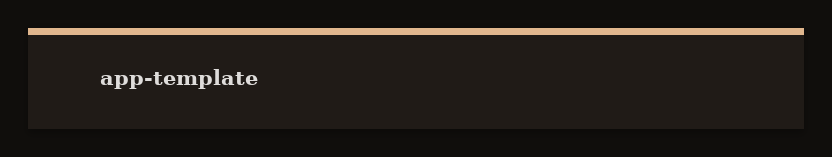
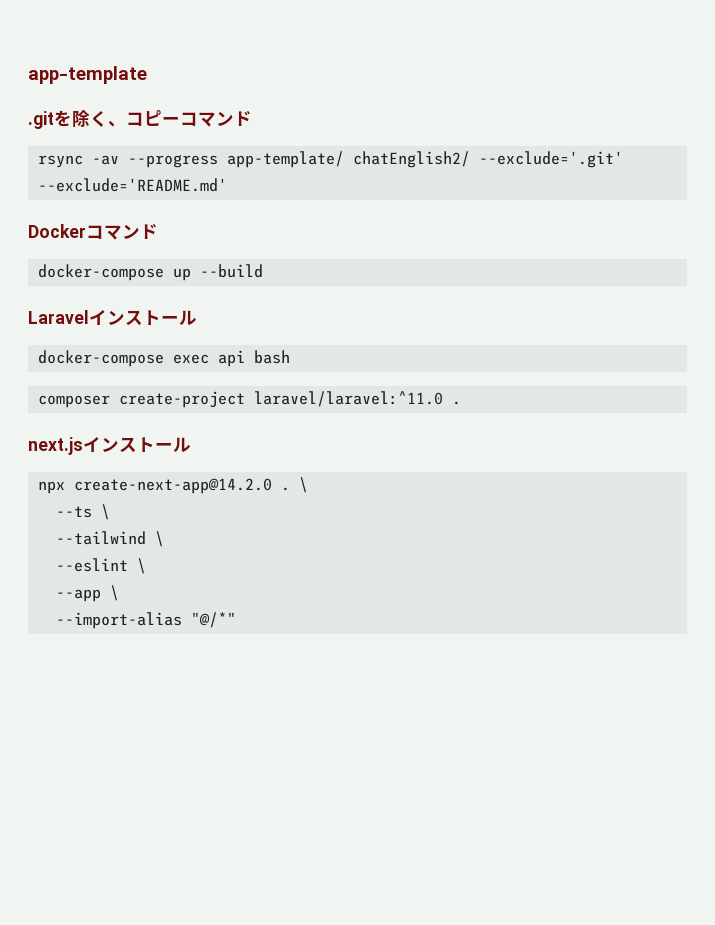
+ .gitを除く、コピーコマンド
+ rsync -av --progress app-template/ chatEnglish2/ --exclude='.git' --exclude='README.md'
+ Dockerコマンド
+ docker-compose up --build
+ Laravelインストール
+ docker-compose exec api bash
+ composer create-project laravel/laravel:^11.0 .
+ next.jsインストール
+ npx create-next-app@14.2.0 . \
+ --ts \
+ --tailwind \
+ --eslint \
+ --app \
+ --import-alias "@/*"

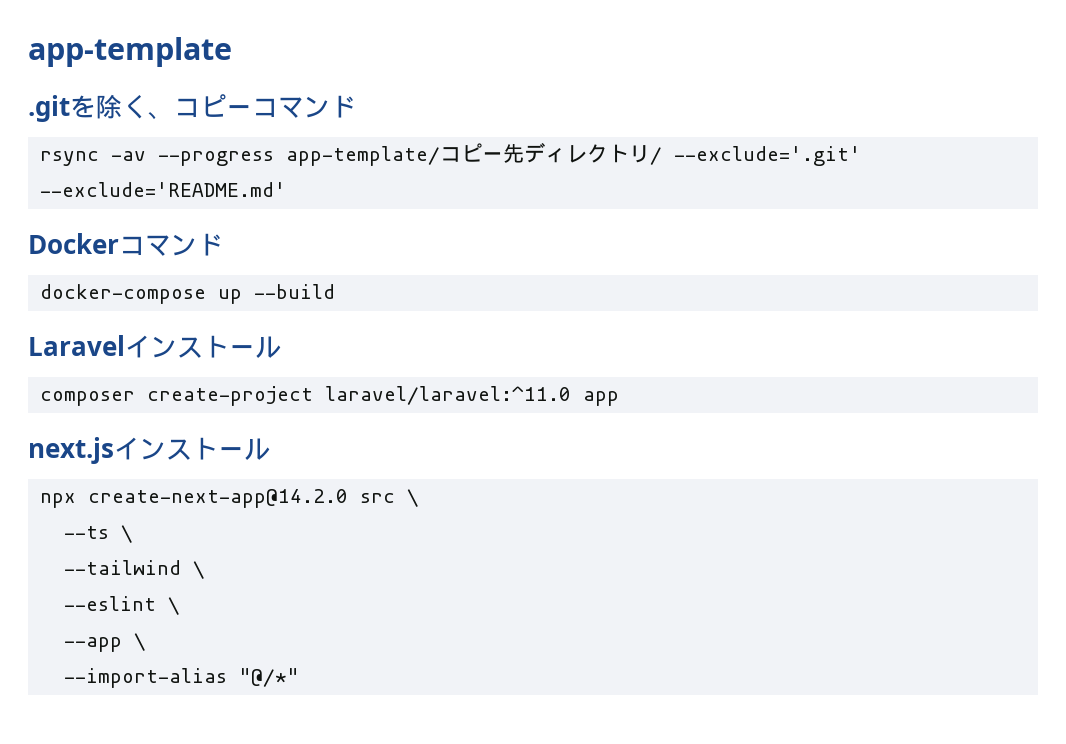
- rsync -av --progress app-template/ chatEnglish2/ --exclude='.git' --exclude='README.md'
+ rsync -av --progress app-template/コピー先ディレクトリ/ --exclude='.git' --exclude='README.md'
- docker-compose exec api bash
- composer create-project laravel/laravel:^11.0 .
+ composer create-project laravel/laravel:^11.0 app
- npx create-next-app@14.2.0 . \
+ npx create-next-app@14.2.0 src \

